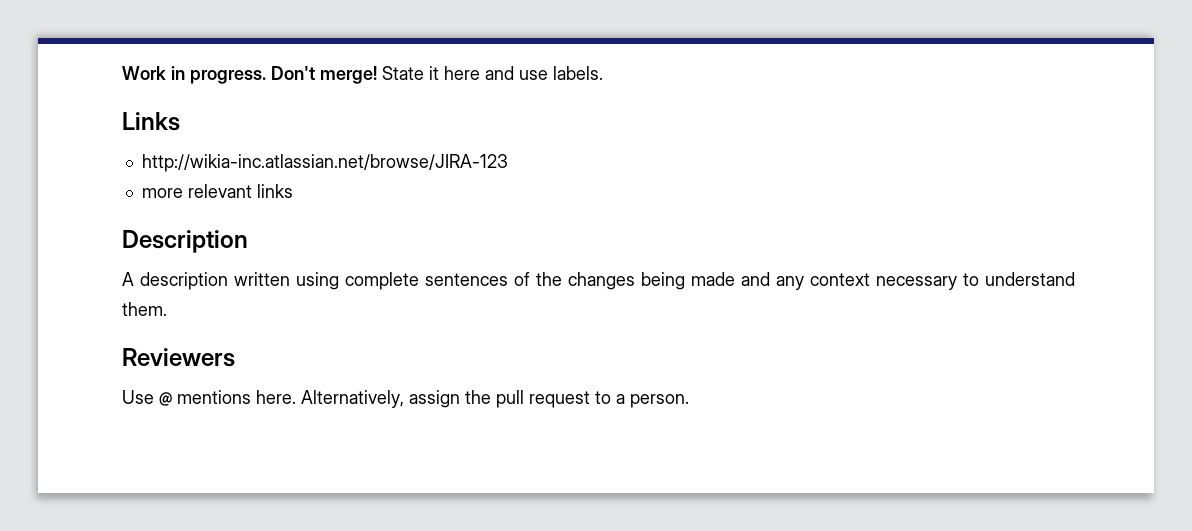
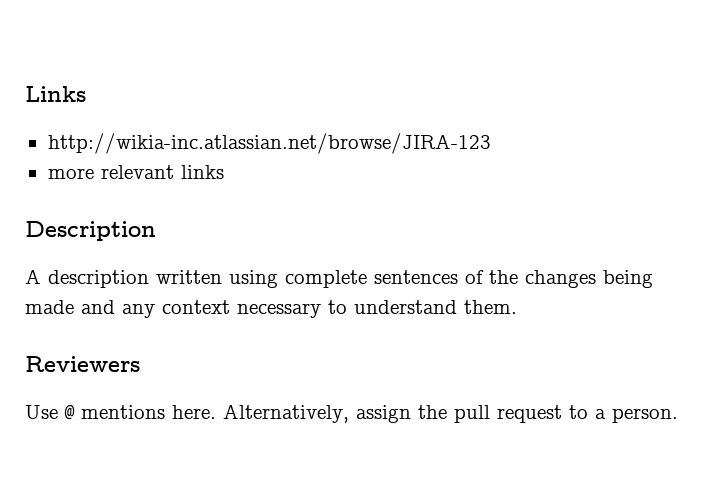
- Work in progress. Don't merge! State it here and use labels.

